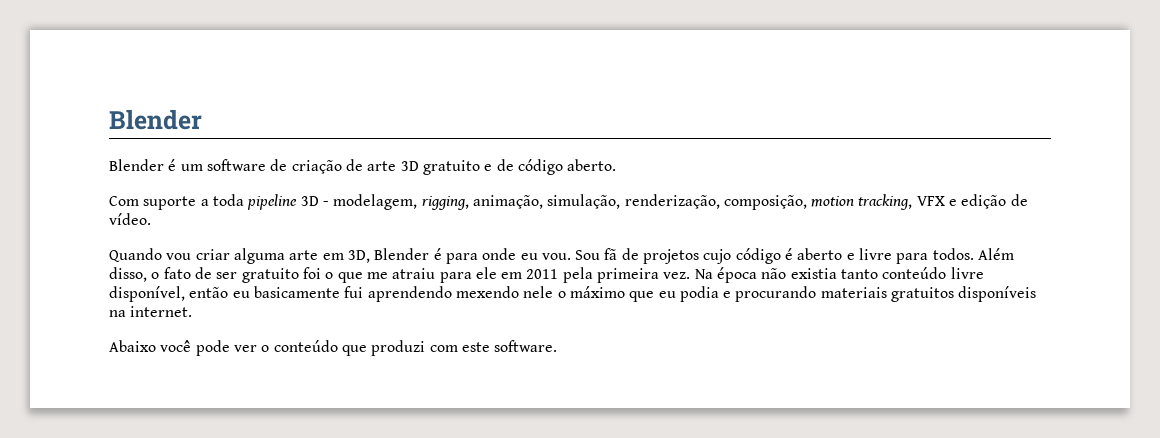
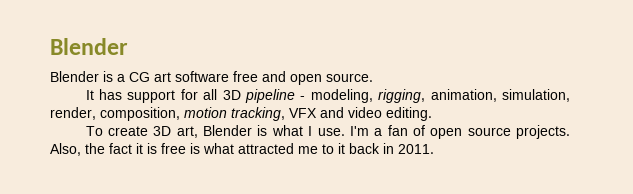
- Blender é um software de criação de arte 3D gratuito e de código aberto.
- Com suporte a toda pipeline 3D - modelagem, rigging, animação, simulação, renderização, composição, motion tracking, VFX e edição de vídeo.
- Quando vou criar alguma arte em 3D, Blender é para onde eu vou. Sou fã de projetos cujo código é aberto e livre para todos. Além disso, o fato de ser gratuito foi o que me atraiu para ele em 2011 pela primeira vez. Na época não existia tanto conteúdo livre disponível, então eu basicamente fui aprendendo mexendo nele o máximo que eu podia e procurando materiais gratuitos disponíveis na internet.
- Abaixo você pode ver o conteúdo que produzi com este software.
+ Blender is a CG art software free and open source.
+ It has support for all 3D pipeline - modeling, rigging, animation, simulation, render, composition, motion tracking, VFX and video editing.
+ To create 3D art, Blender is what I use. I'm a fan of open source projects. Also, the fact it is free is what attracted me to it back in 2011.

